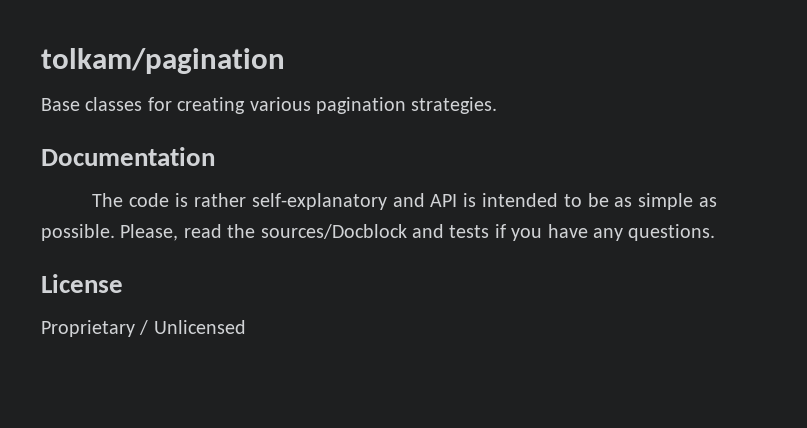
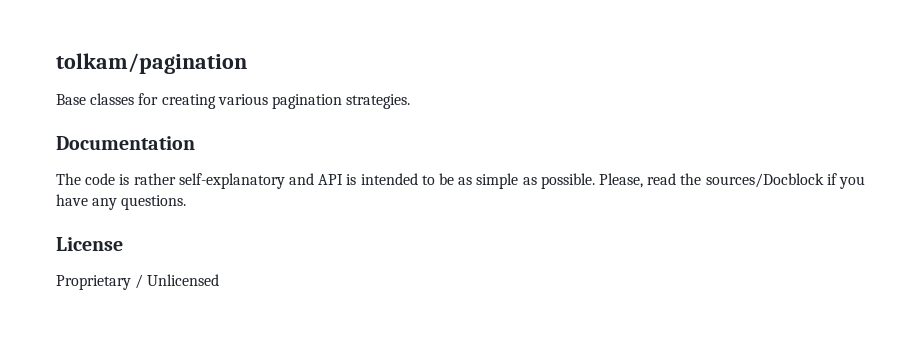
- Please, read the sources/Docblock and tests if you have any questions.
+ Please, read the sources/Docblock if you have any questions.

